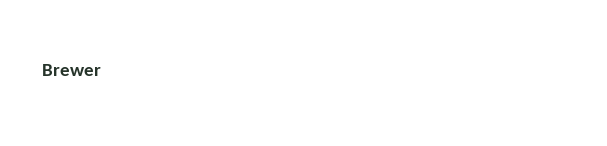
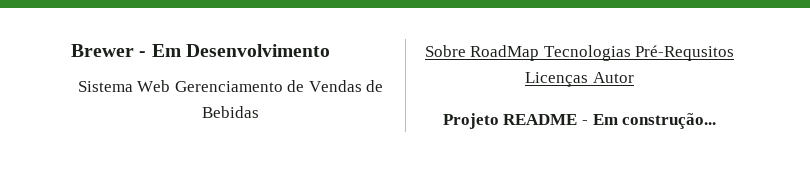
- Brewer
+ Brewer - Em Desenvolvimento
+ Sistema Web Gerenciamento de Vendas de Bebidas
+ Sobre RoadMap Tecnologias Pré-Requsitos Licenças Autor
+ Projeto README - Em construção...

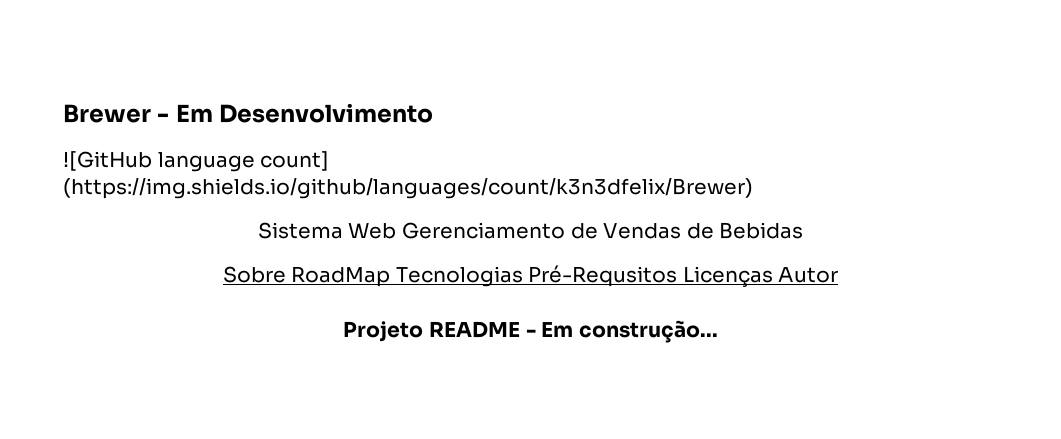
+ ![GitHub language count] (https://img.shields.io/github/languages/count/k3n3dfelix/Brewer)

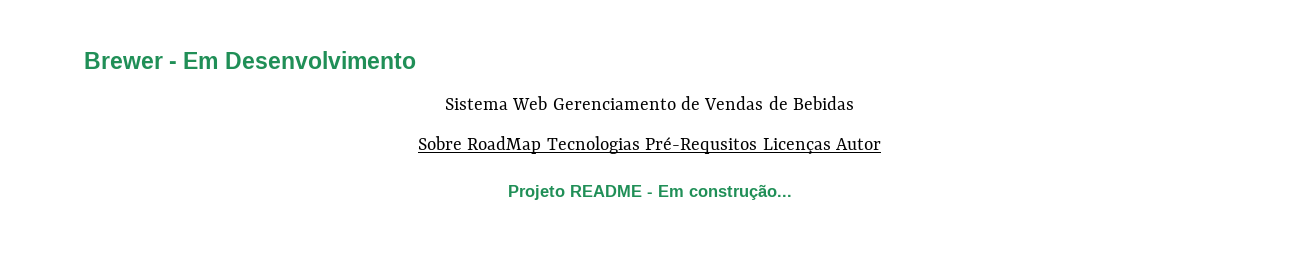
- ![GitHub language count] (https://img.shields.io/github/languages/count/k3n3dfelix/Brewer)

